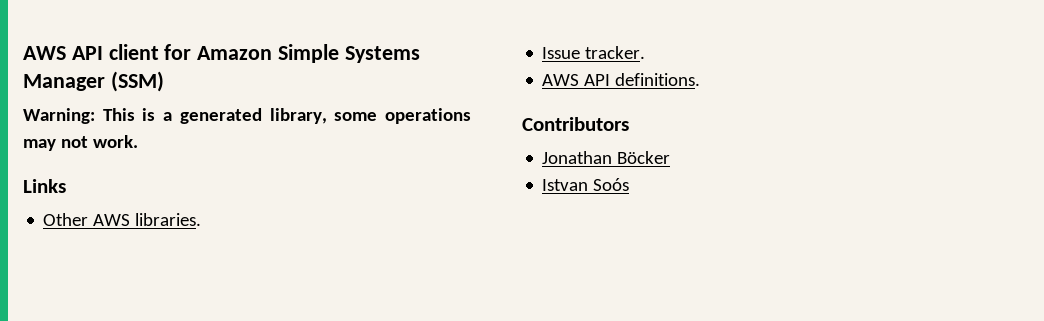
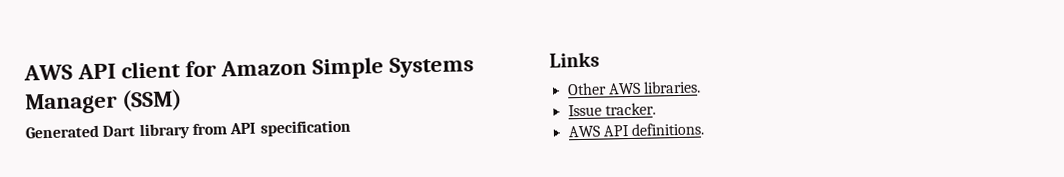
- Warning: This is a generated library, some operations may not work.
+ Generated Dart library from API specification
- Contributors
- Jonathan Böcker
- Istvan Soós

